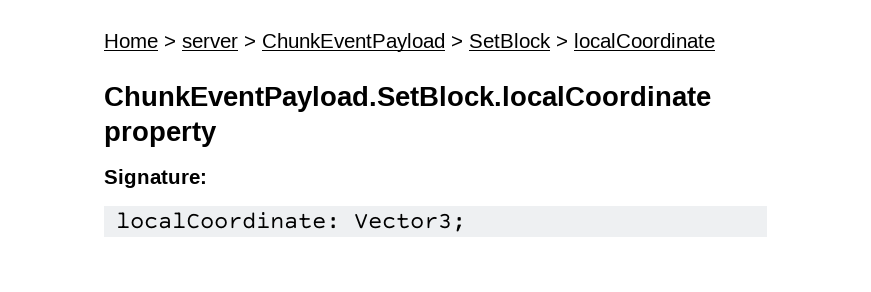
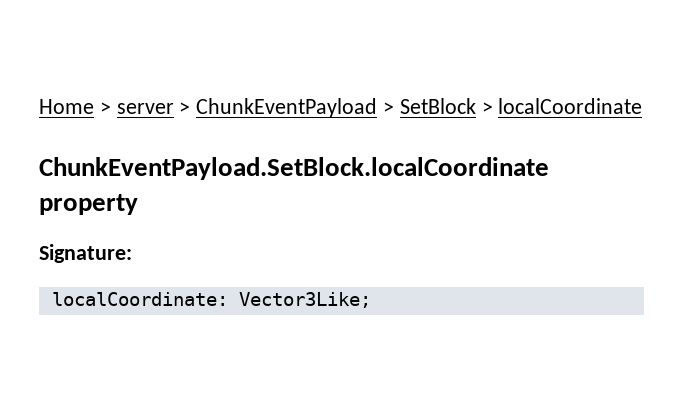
- localCoordinate: Vector3;
+ localCoordinate: Vector3Like;

